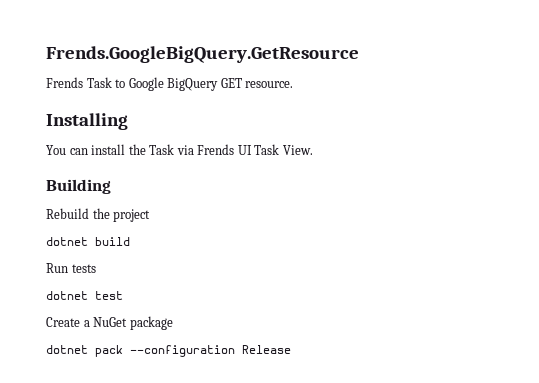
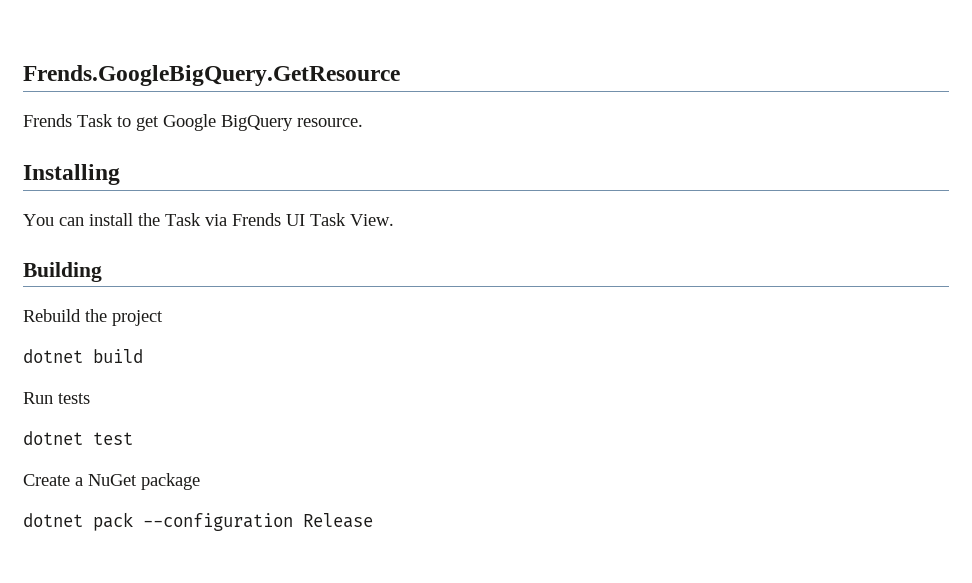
- Frends Task to Google BigQuery GET resource.
+ Frends Task to get Google BigQuery resource.

